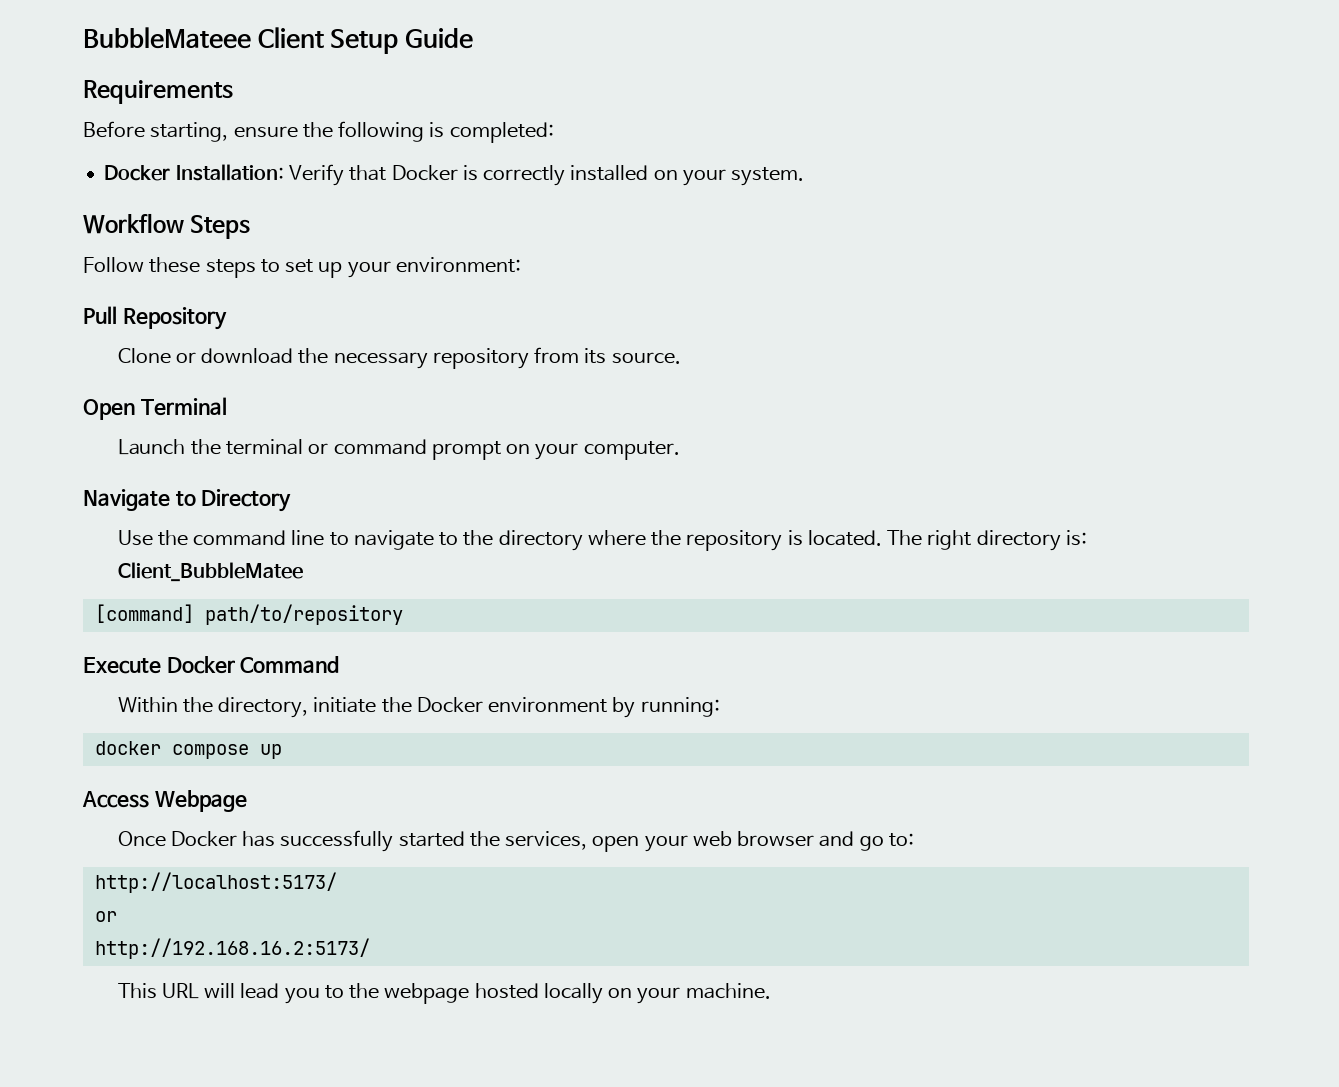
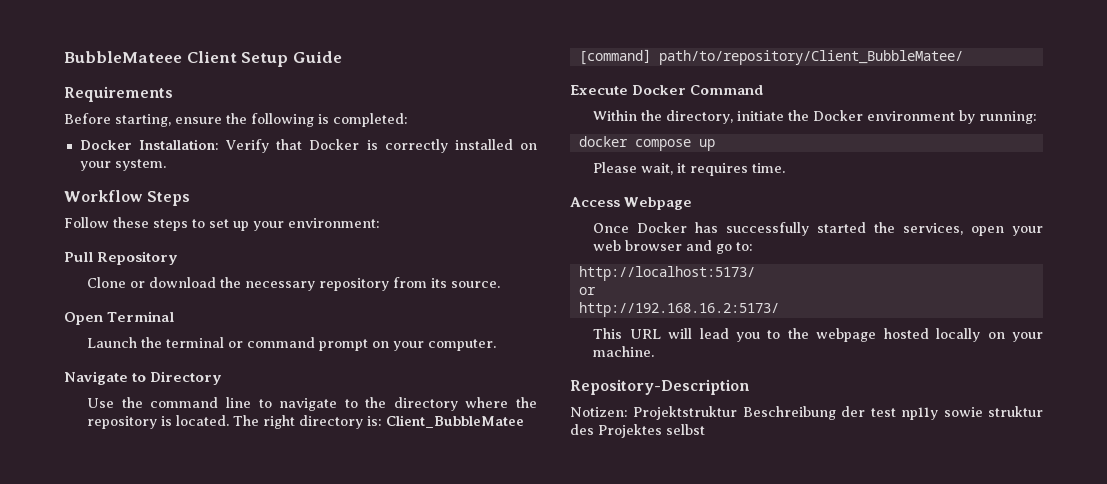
- [command] path/to/repository
+ [command] path/to/repository/Client_BubbleMatee/
+ Please wait, it requires time.
+ Repository-Description
+ Notizen: Projektstruktur Beschreibung der test np11y sowie struktur des Projektes selbst

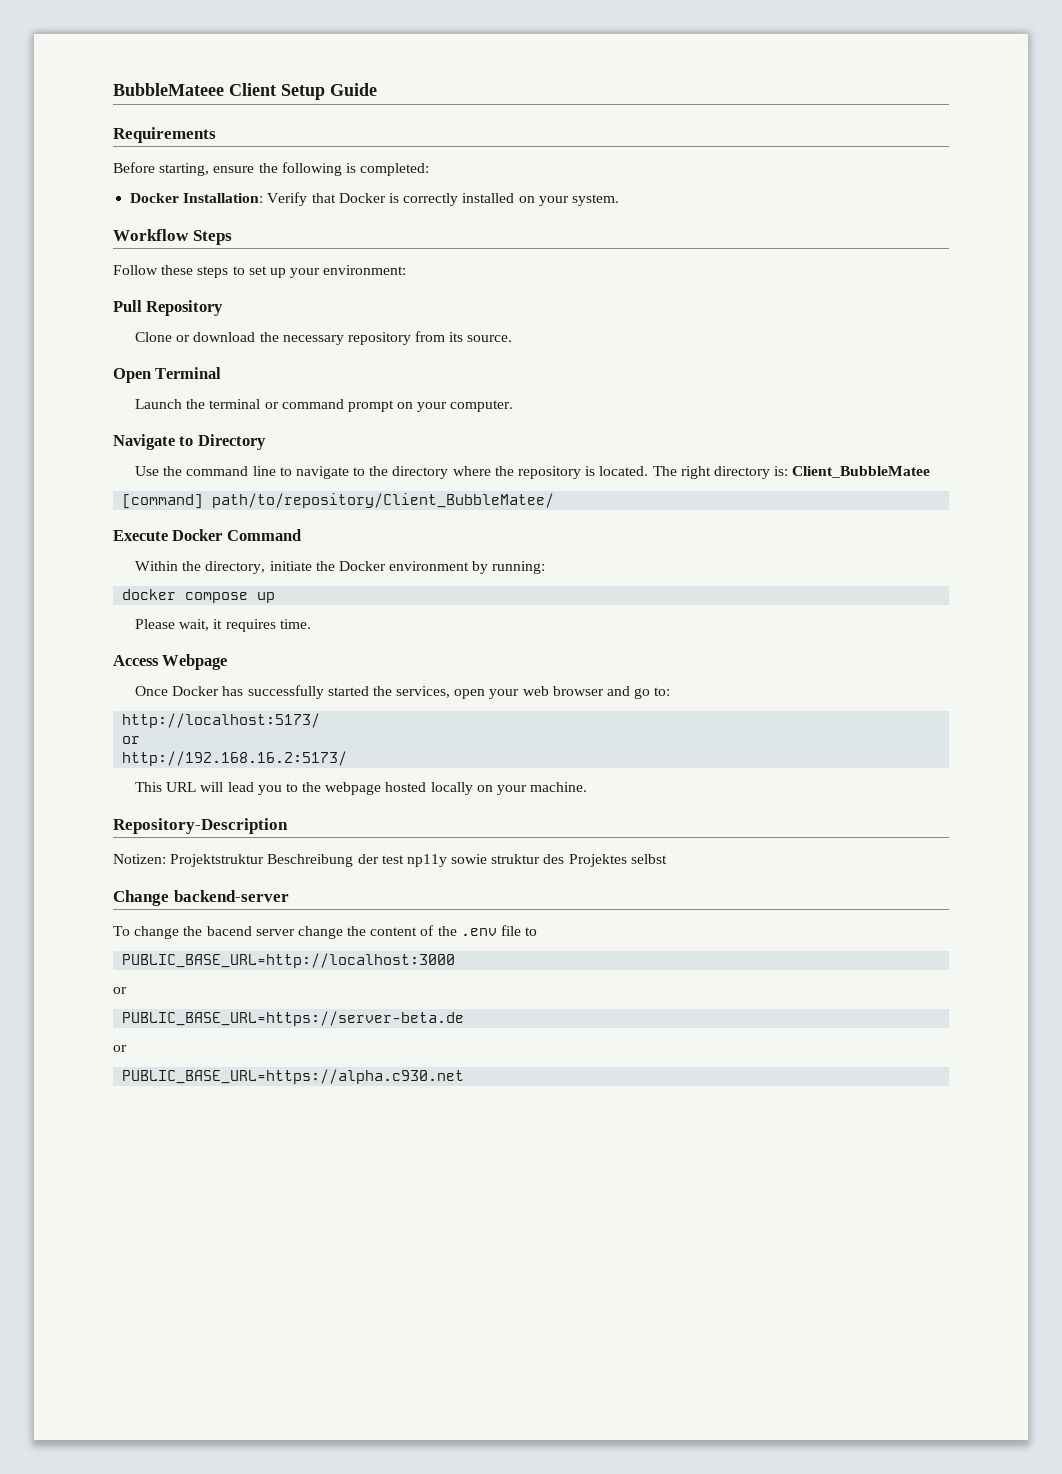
+ Change backend-server
+ To change the bacend server change the content of the .env file to
+ PUBLIC_BASE_URL=http://localhost:3000
+ or
+ PUBLIC_BASE_URL=https://server-beta.de
+ or
+ PUBLIC_BASE_URL=https://alpha.c930.net

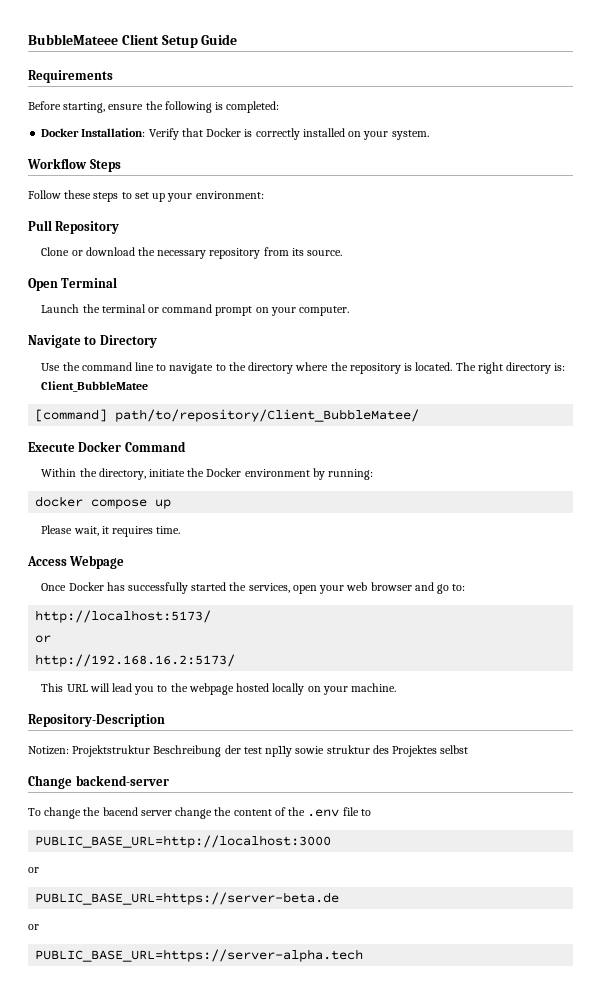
- PUBLIC_BASE_URL=https://alpha.c930.net
+ PUBLIC_BASE_URL=https://server-alpha.tech

